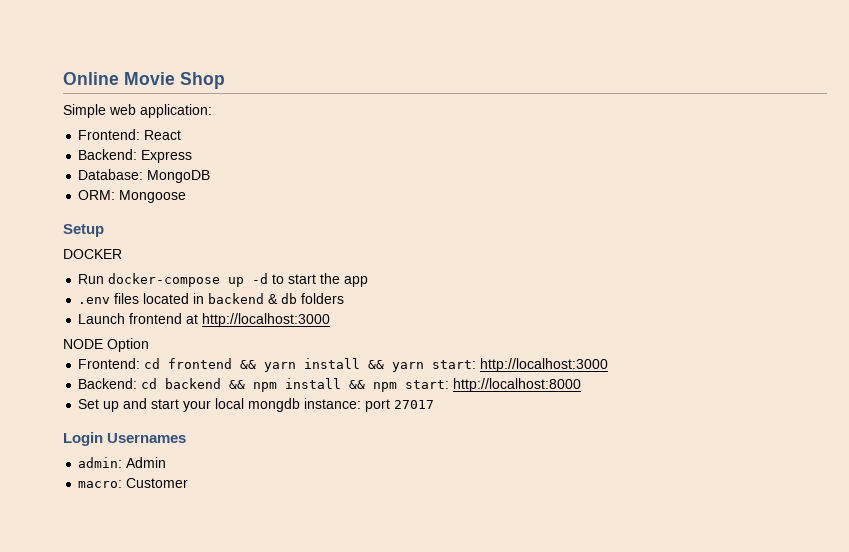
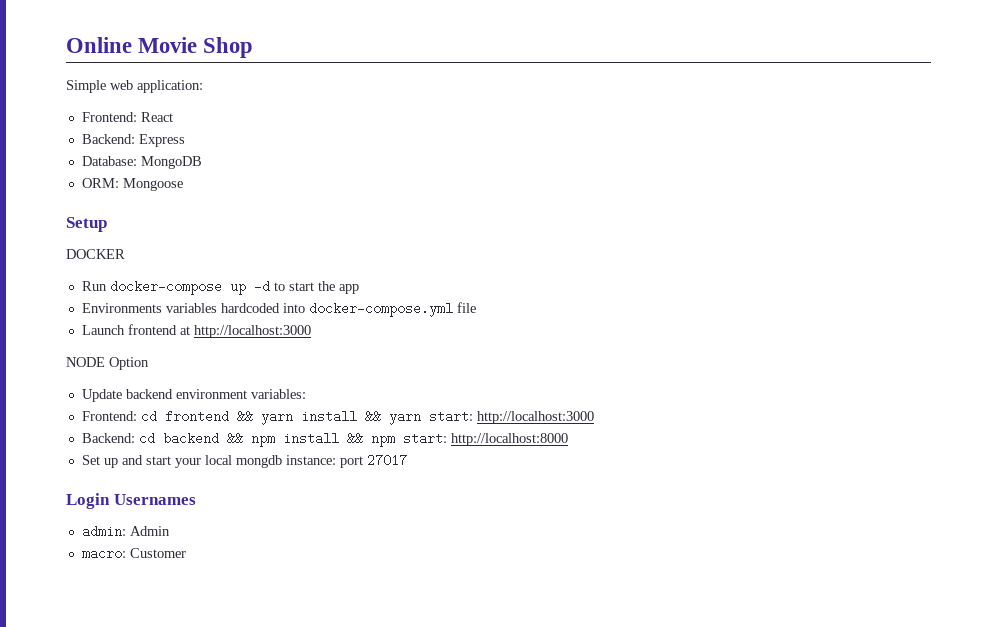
- .env files located in backend & db folders
+ Environments variables hardcoded into docker-compose.yml file
+ Update backend environment variables:

